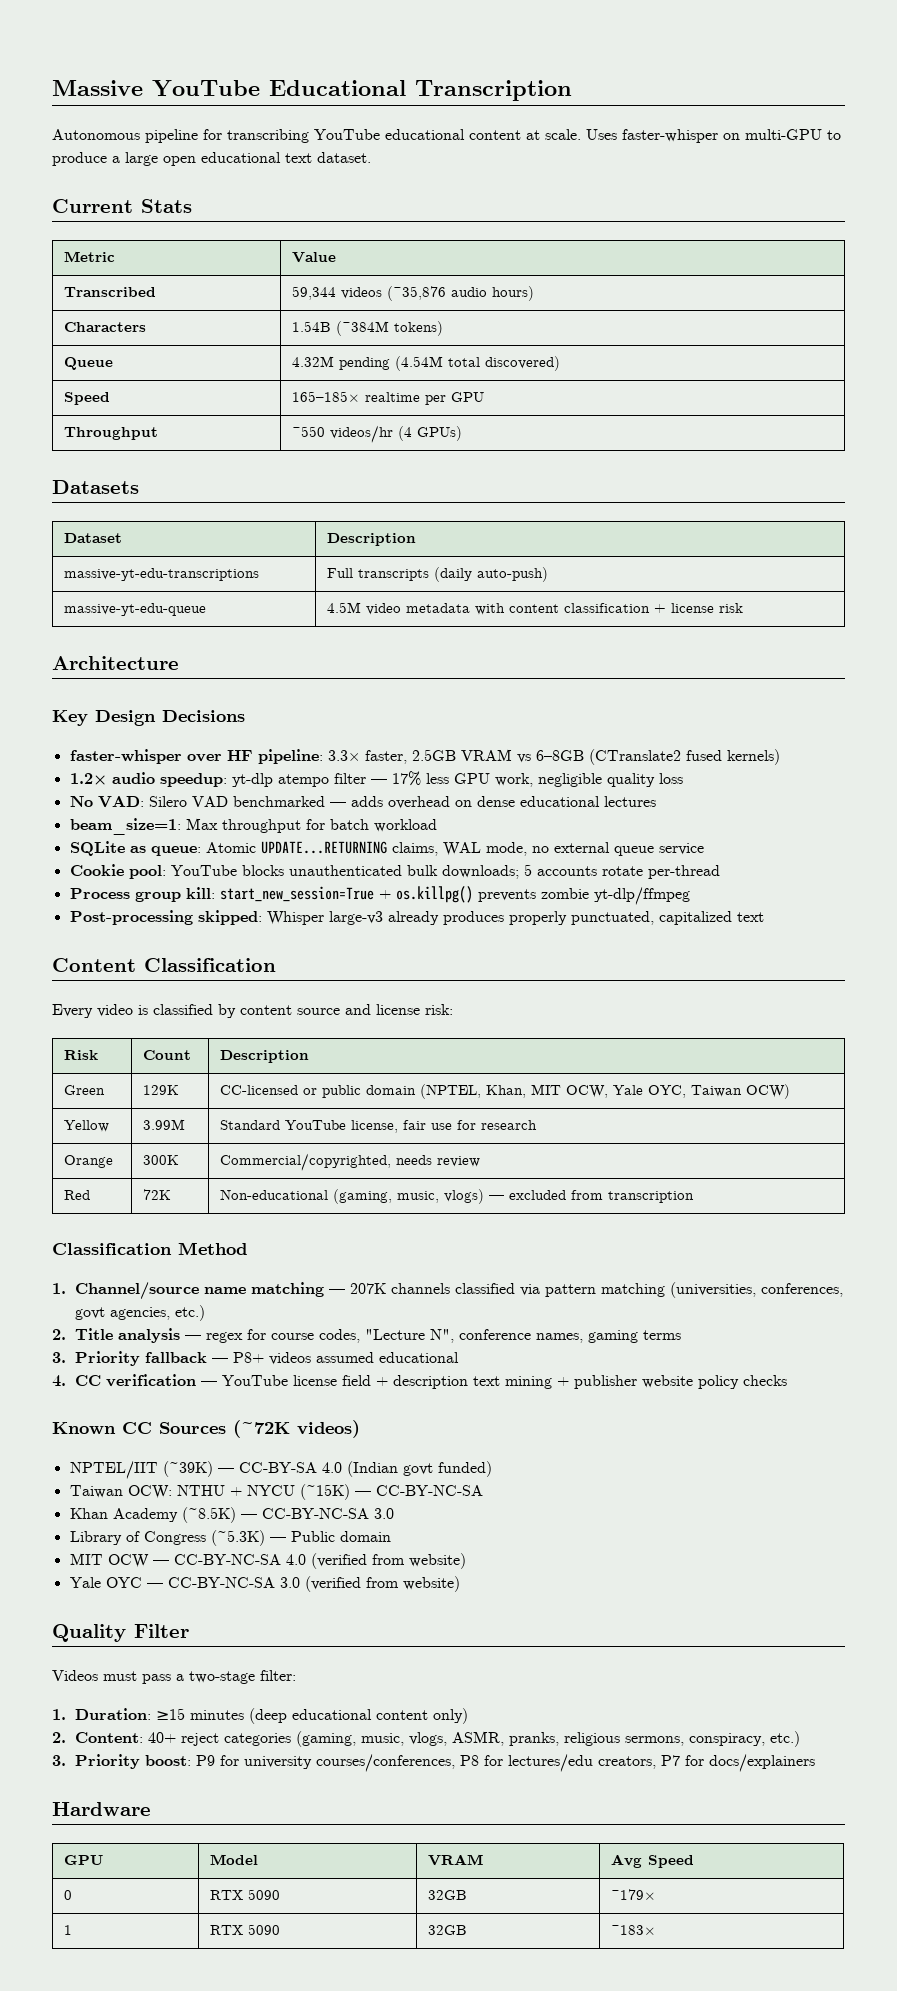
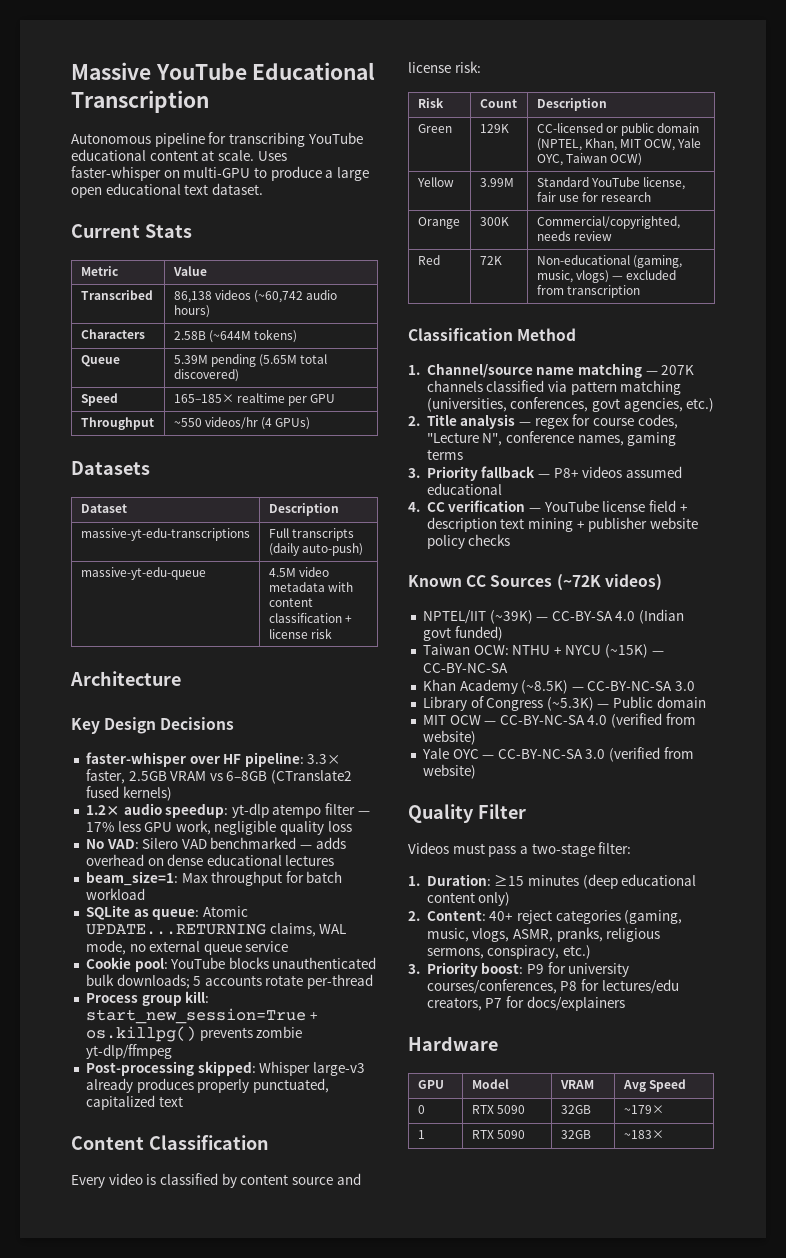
- Transcribed | 59,344 videos (~35,876 audio hours)
+ Transcribed | 86,138 videos (~60,742 audio hours)
- Characters | 1.54B (~384M tokens)
+ Characters | 2.58B (~644M tokens)
- Queue | 4.32M pending (4.54M total discovered)
+ Queue | 5.39M pending (5.65M total discovered)

